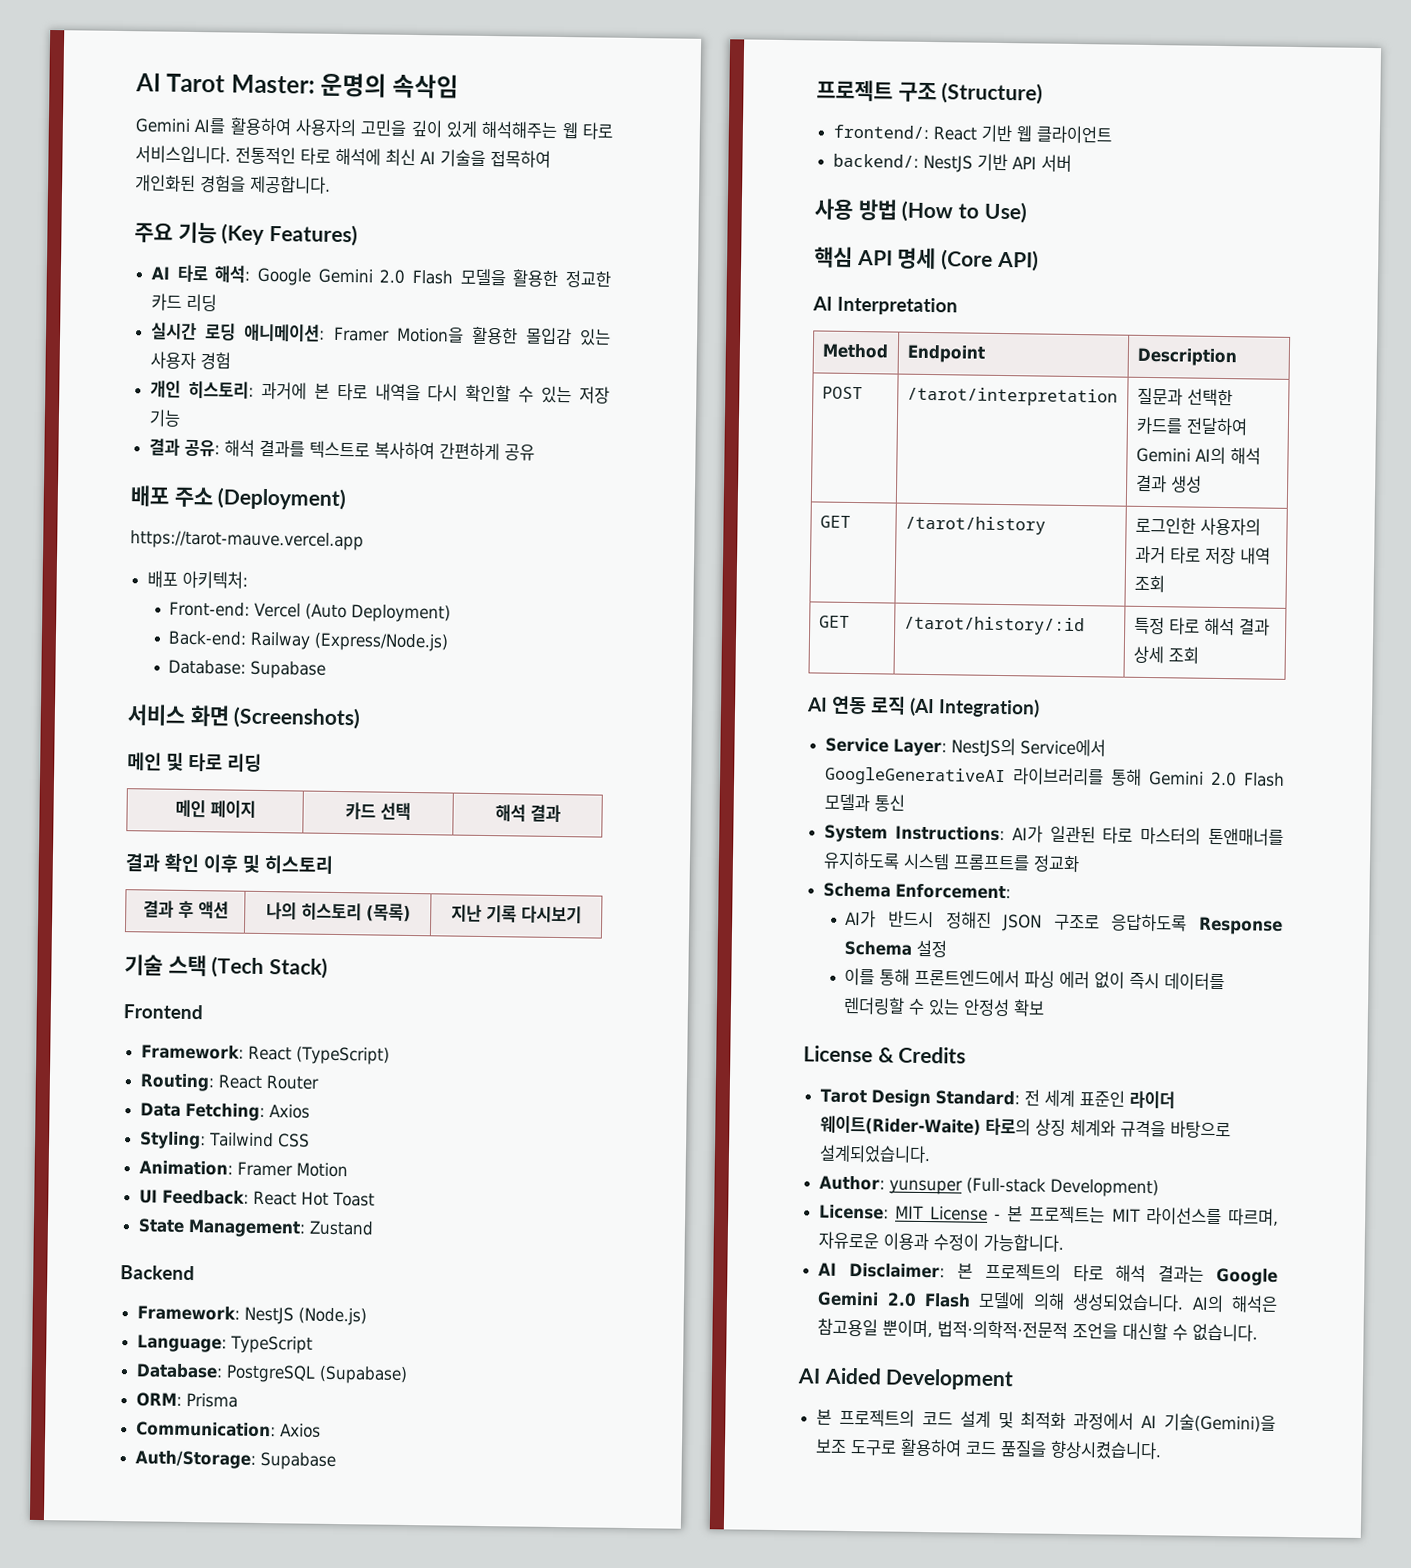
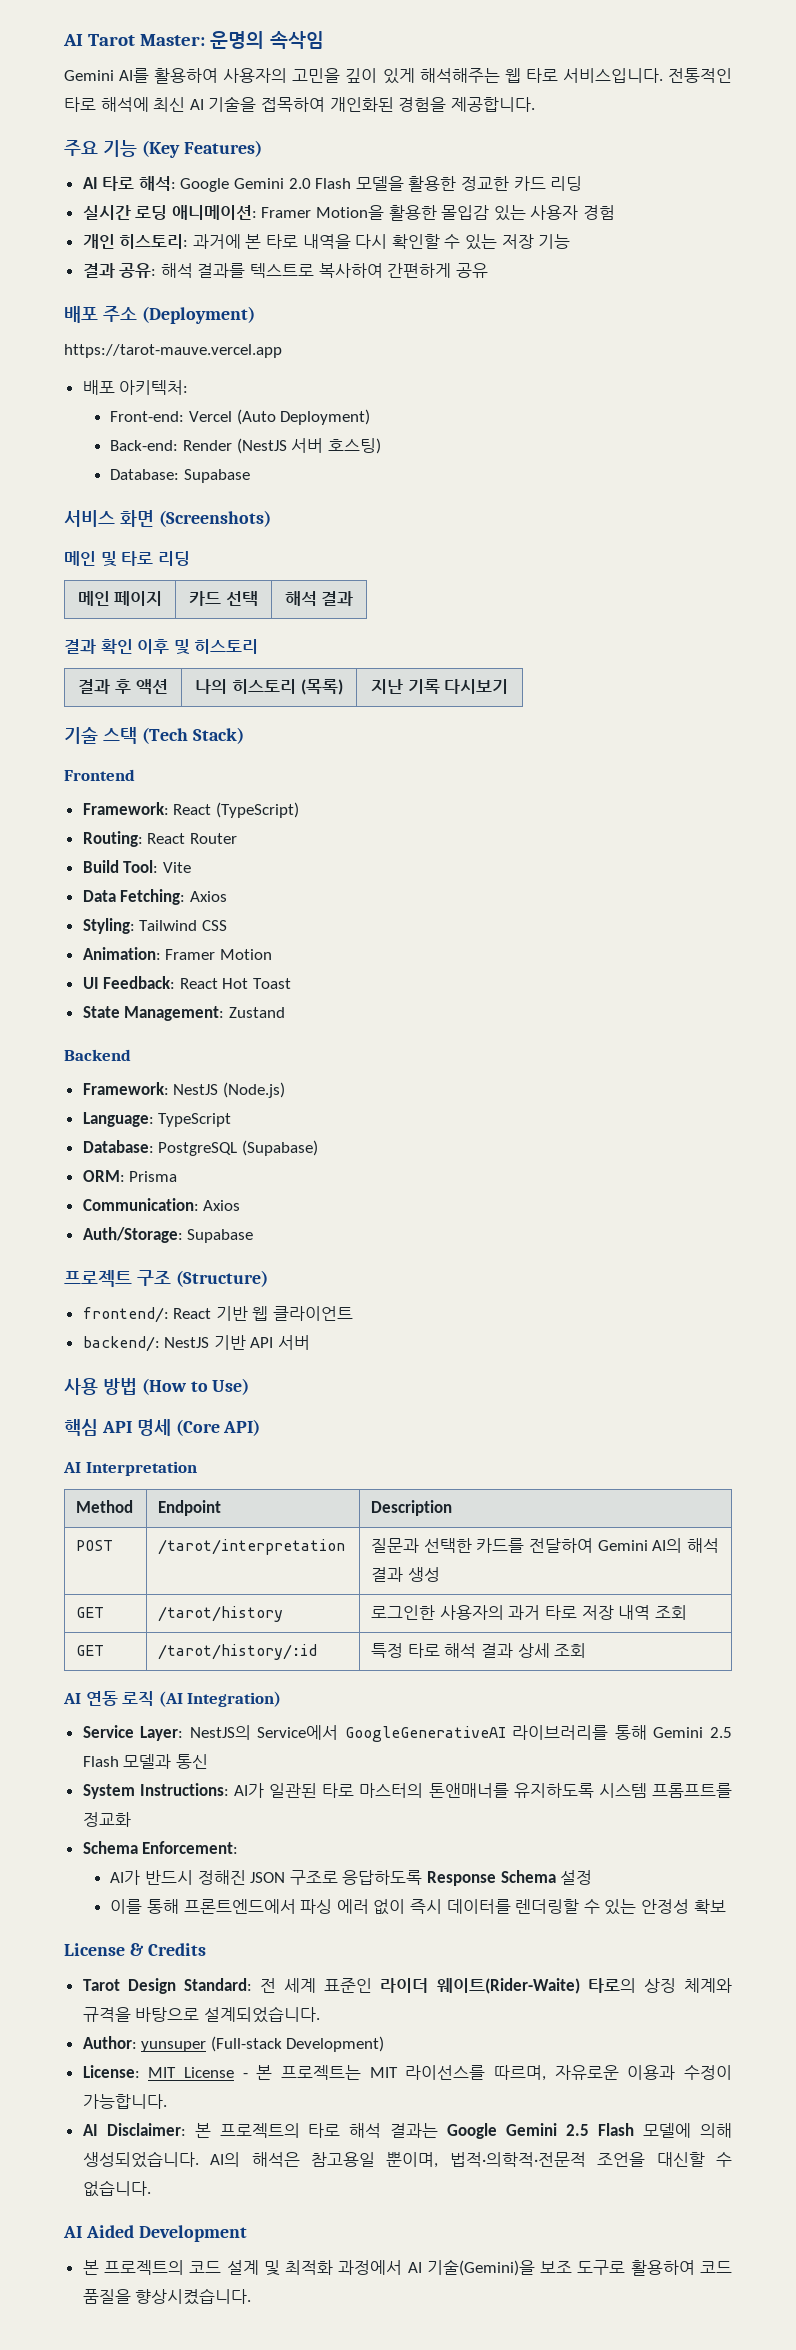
- Back-end: Railway (Express/Node.js)
+ Back-end: Render (NestJS 서버 호스팅)
+ Build Tool: Vite
- Service Layer: NestJS의 Service에서 GoogleGenerativeAI 라이브러리를 통해 Gemini 2.0 Flash 모델과 통신
+ Service Layer: NestJS의 Service에서 GoogleGenerativeAI 라이브러리를 통해 Gemini 2.5 Flash 모델과 통신
- AI Disclaimer: 본 프로젝트의 타로 해석 결과는 Google Gemini 2.0 Flash 모델에 의해 생성되었습니다.
+ AI Disclaimer: 본 프로젝트의 타로 해석 결과는 Google Gemini 2.5 Flash 모델에 의해 생성되었습니다.

